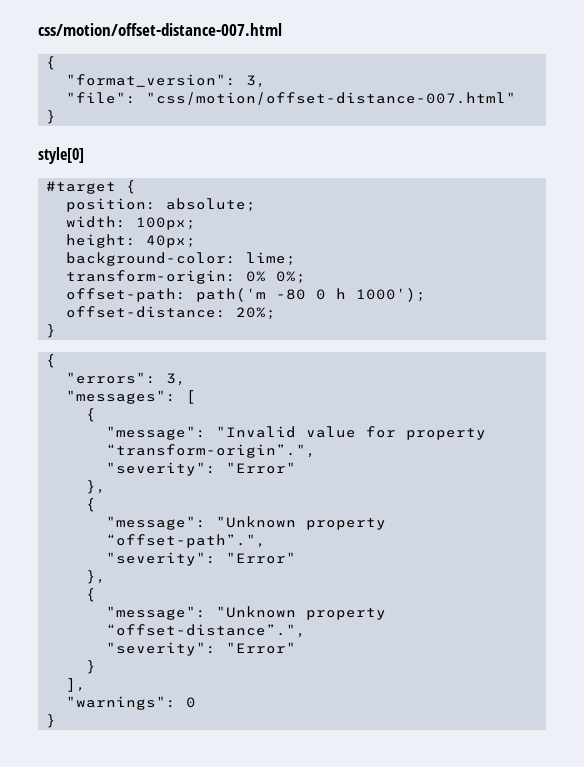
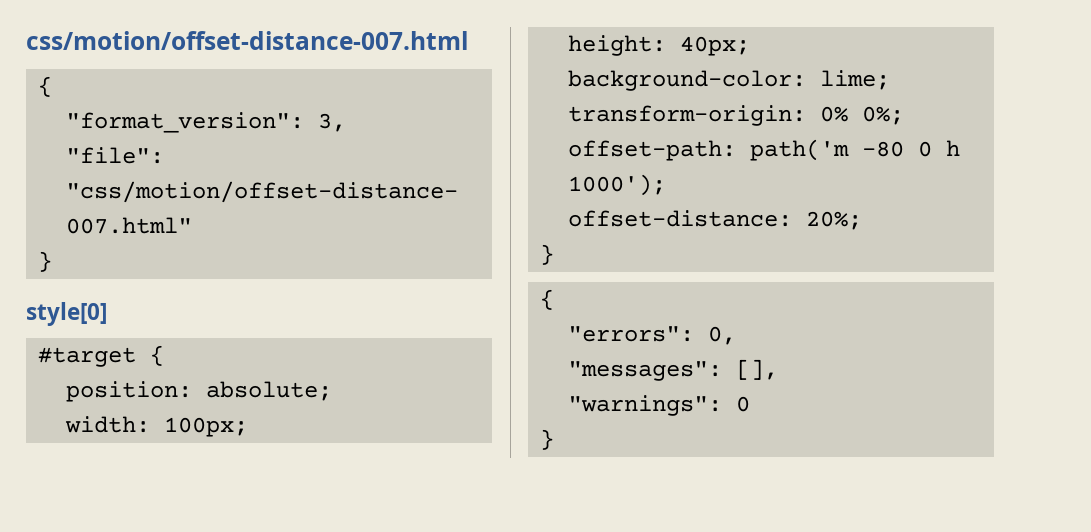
- "errors": 3,
+ "errors": 0,
- "messages": [
- {
- "message": "Invalid value for property “transform-origin”.",
- "severity": "Error"
- },
- {
- "message": "Unknown property “offset-path”.",
- "severity": "Error"
- },
- {
- "message": "Unknown property “offset-distance”.",
- "severity": "Error"
- }
- ],
+ "messages": [],

